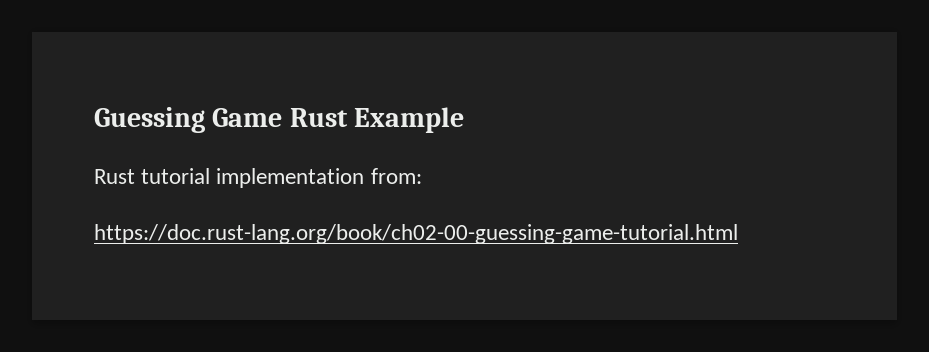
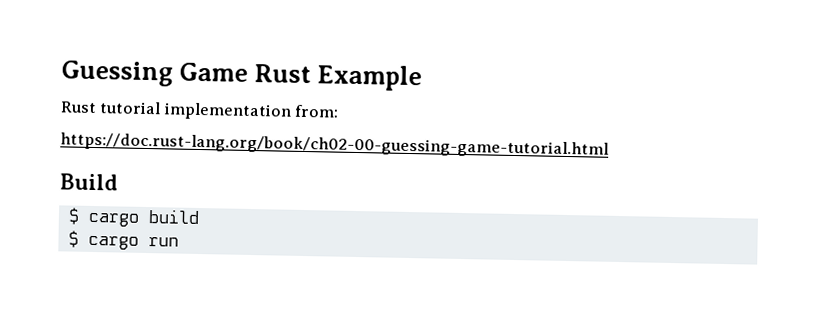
+ Build
+ $ cargo build
+ $ cargo run

